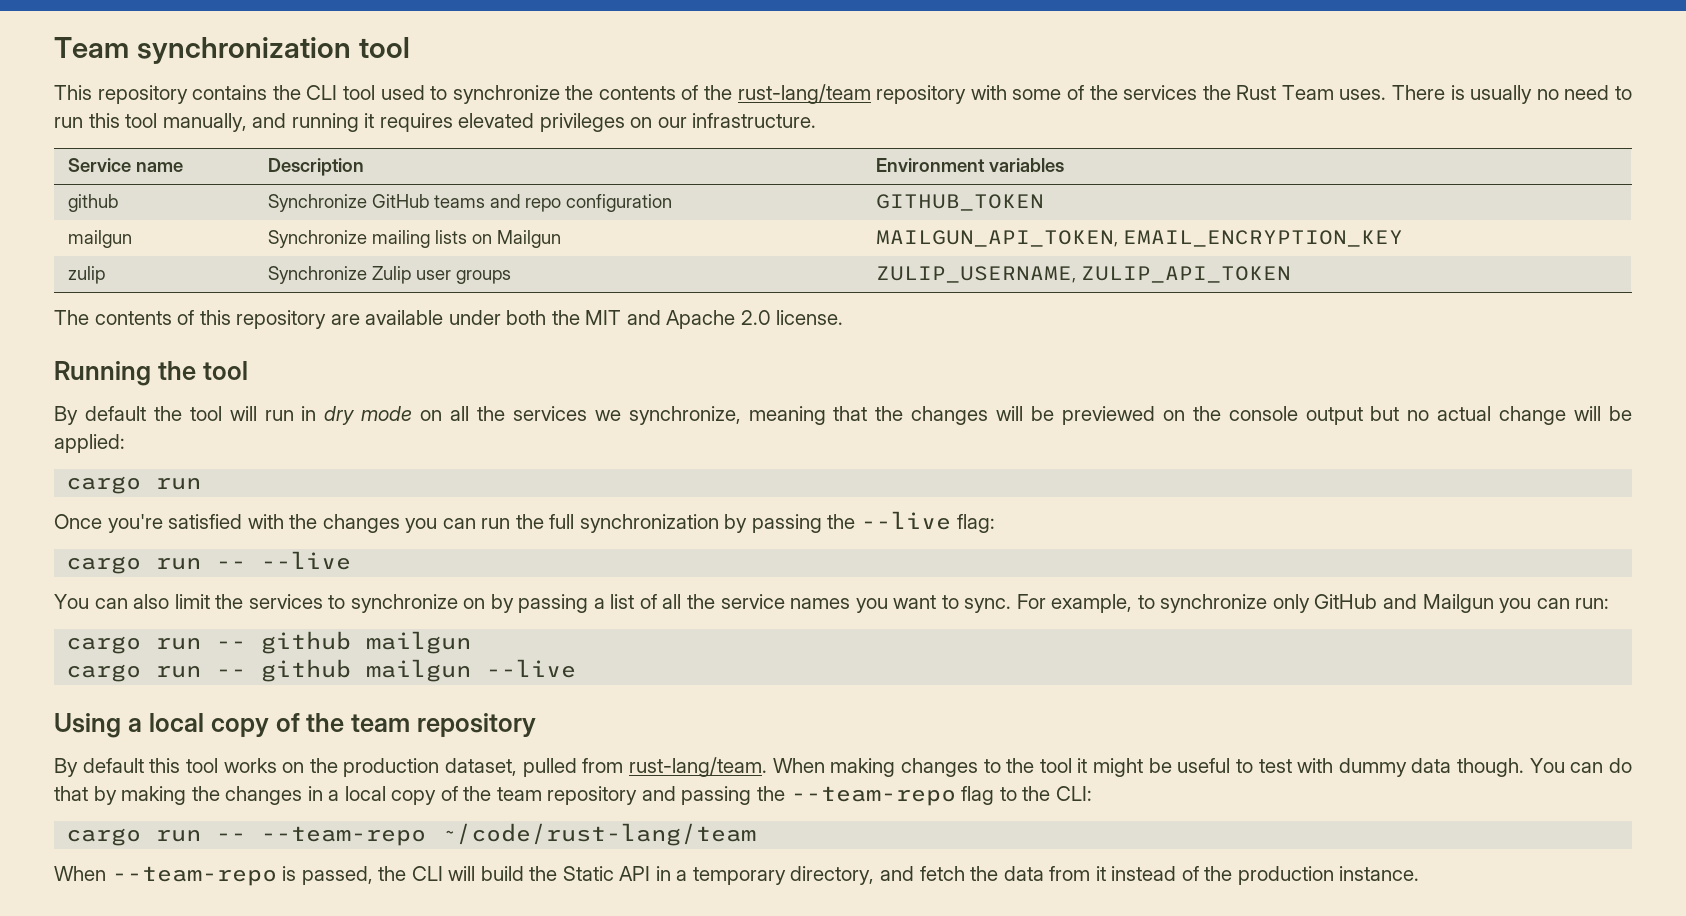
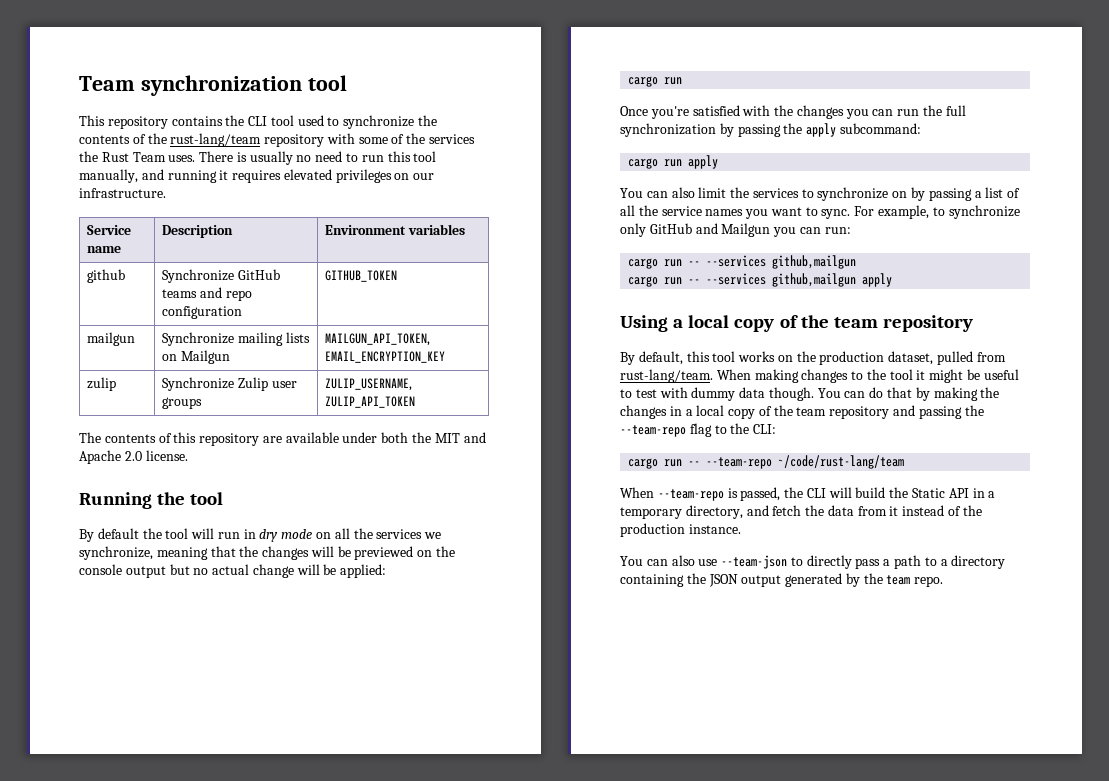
- Once you're satisfied with the changes you can run the full synchronization by passing the --live flag:
- cargo run -- --live
+ Once you're satisfied with the changes you can run the full synchronization by passing the apply subcommand:
+ cargo run apply
  For example, to synchronize only GitHub and Mailgun you can run:
- cargo run -- github mailgun
- cargo run -- github mailgun --live
+ cargo run -- --services github,mailgun
+ cargo run -- --services github,mailgun apply
- By default this tool works on the production dataset, pulled from rust-lang/team.
+ By default, this tool works on the production dataset, pulled from rust-lang/team.
+ You can also use --team-json to directly pass a path to a directory containing the JSON output generated by the team repo.

